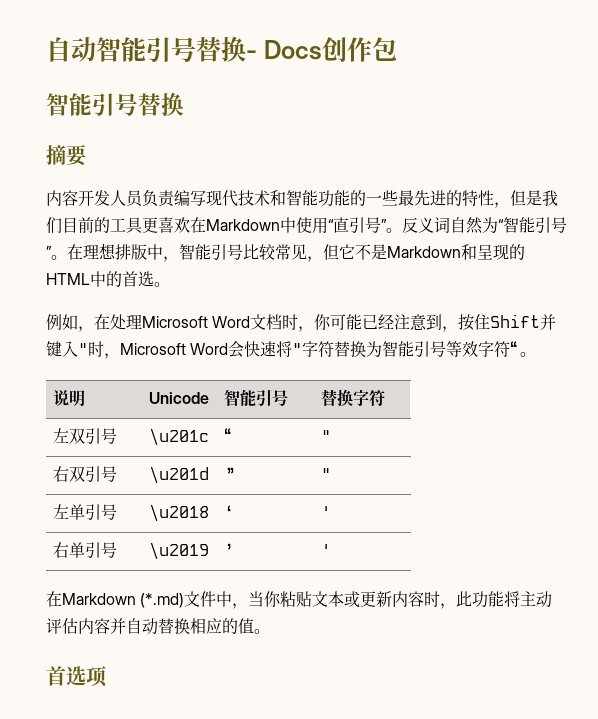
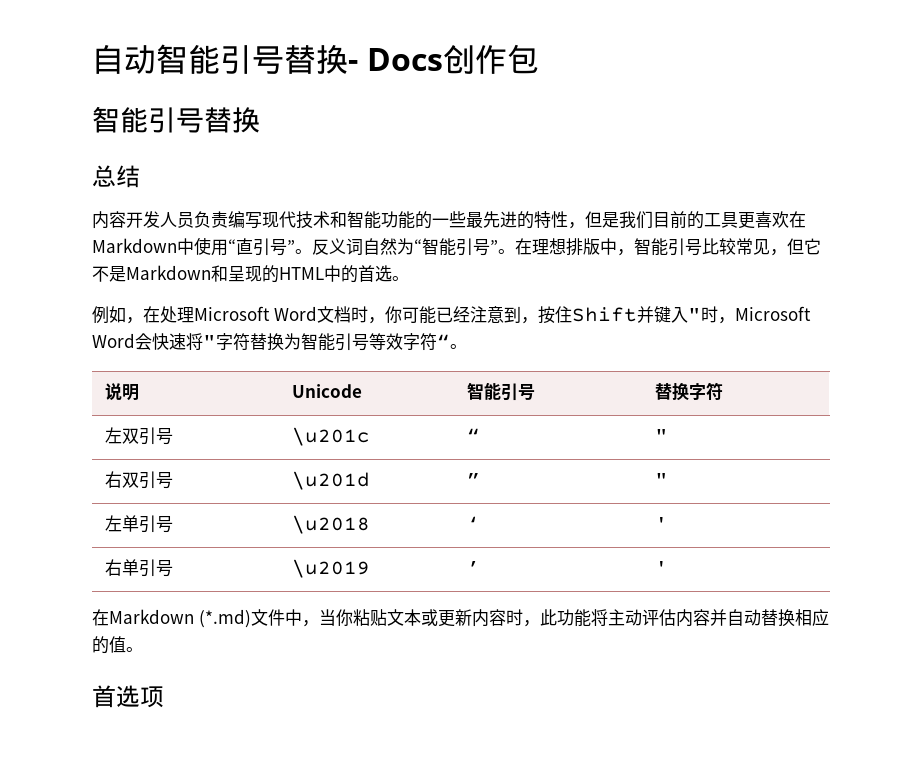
- 摘要
+ 总结

